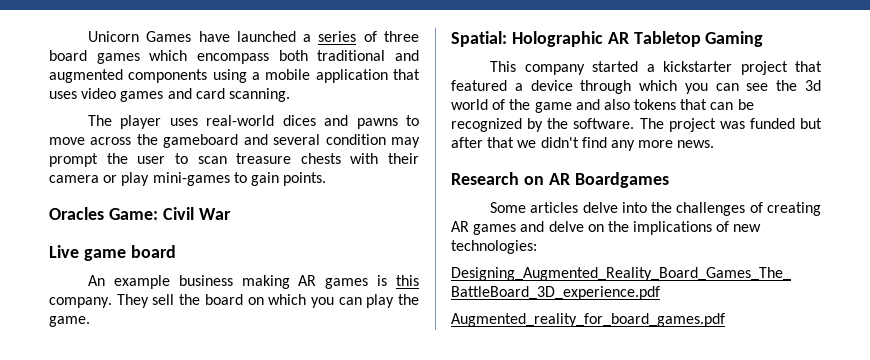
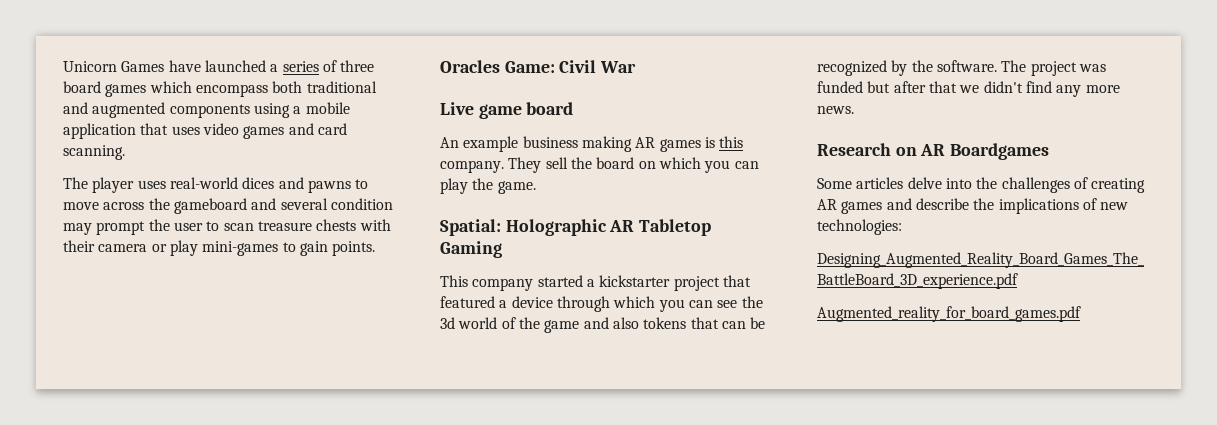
- Some articles delve into the challenges of creating AR games and delve on the implications of new technologies:
+ Some articles delve into the challenges of creating AR games and describe the implications of new technologies:

